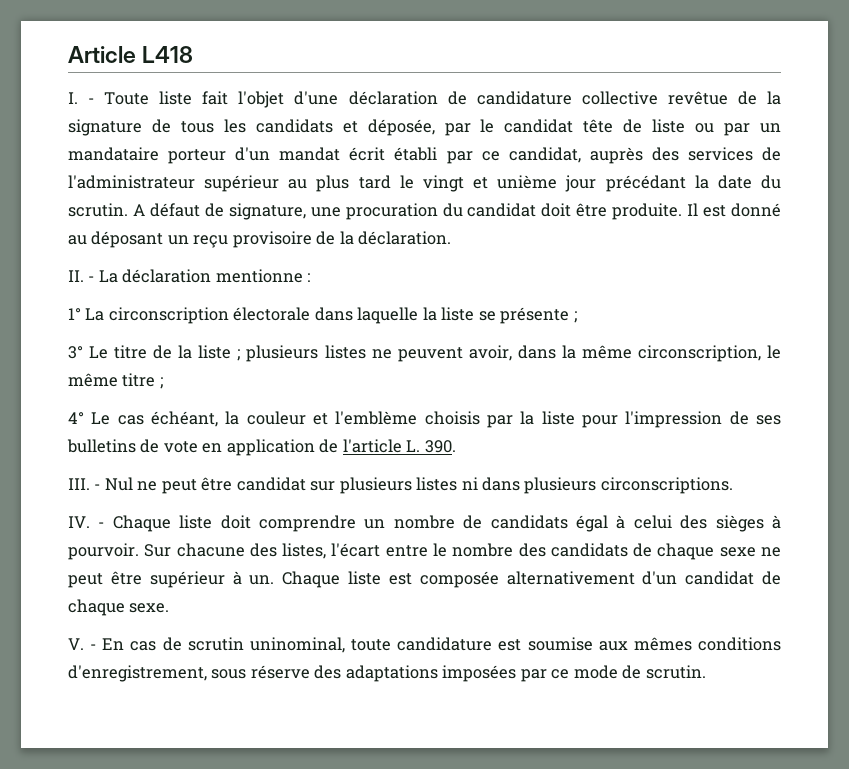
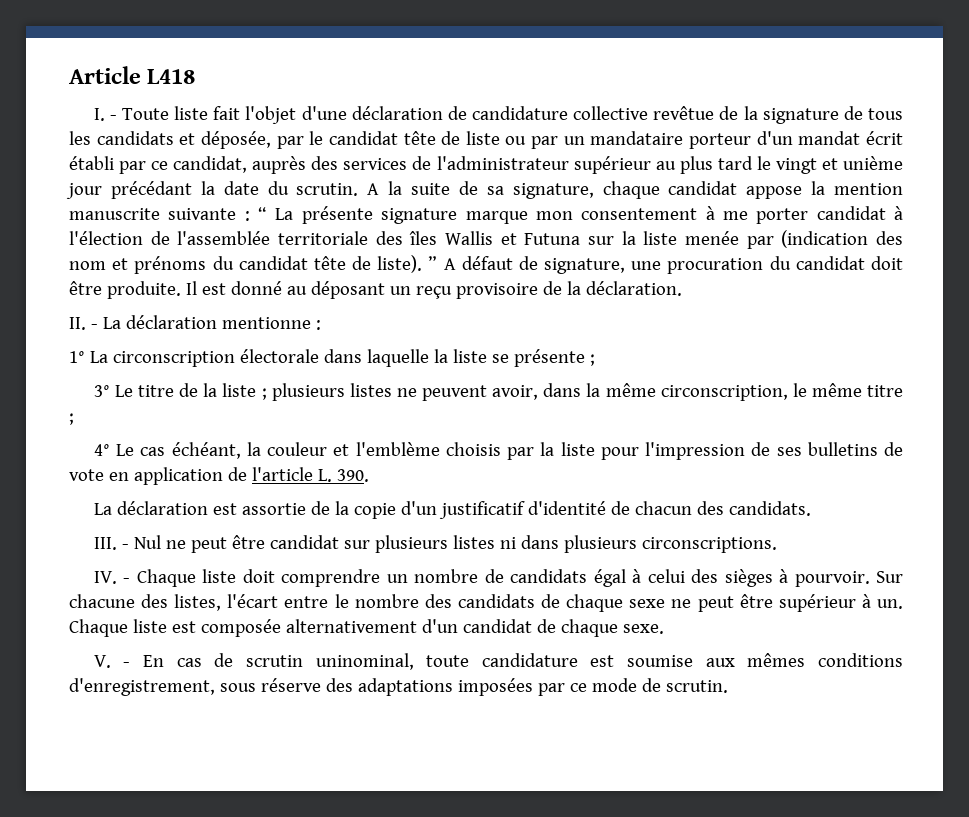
- A défaut de signature, une procuration du candidat doit être produite.
+ A la suite de sa signature, chaque candidat appose la mention manuscrite suivante : “ La présente signature marque mon consentement à me porter candidat à l'élection de l'assemblée territoriale des îles Wallis et Futuna sur la liste menée par (indication des nom et prénoms du candidat tête de liste). ” A défaut de signature, une procuration du candidat doit être produite.
+ La déclaration est assortie de la copie d'un justificatif d'identité de chacun des candidats.

